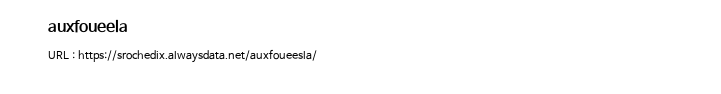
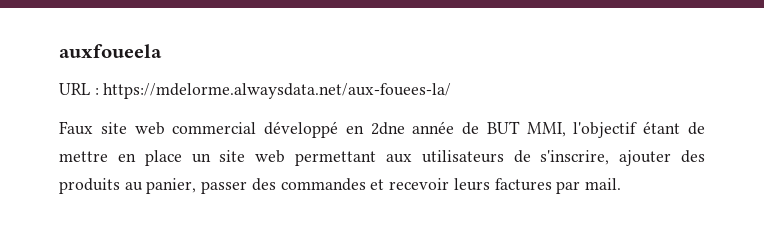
- URL : https://srochedix.alwaysdata.net/auxfoueesla/
+ URL : https://mdelorme.alwaysdata.net/aux-fouees-la/
+ Faux site web commercial développé en 2dne année de BUT MMI, l'objectif étant de mettre en place un site web permettant aux utilisateurs de s'inscrire, ajouter des produits au panier, passer des commandes et recevoir leurs factures par mail.

